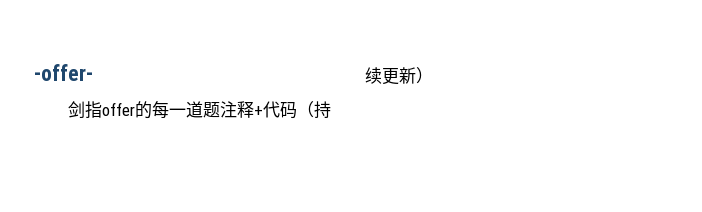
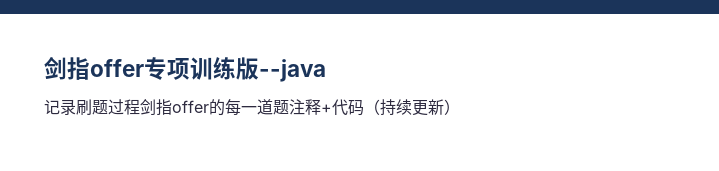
- -offer-
- 剑指offer的每一道题注释+代码（持续更新）
+ 剑指offer专项训练版--java
+ 记录刷题过程剑指offer的每一道题注释+代码（持续更新）

